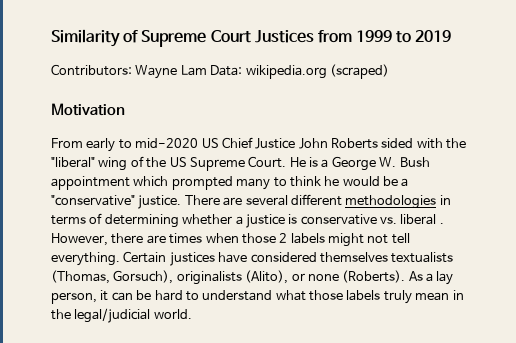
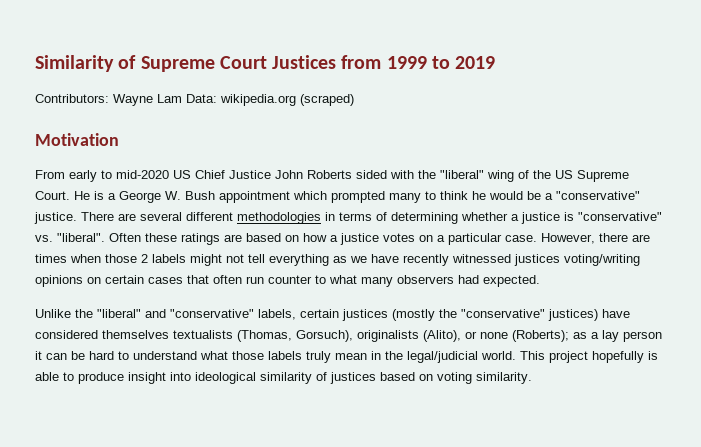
- There are several different methodologies in terms of determining whether a justice is conservative vs. liberal .
+ There are several different methodologies in terms of determining whether a justice is "conservative" vs. "liberal". Often these ratings are based on how a justice votes on a particular case.
- However, there are times when those 2 labels might not tell everything. Certain justices have considered themselves textualists (Thomas, Gorsuch), originalists (Alito), or none (Roberts). As a lay person, it can be hard to understand what those labels truly mean in the legal/judicial world.
+ However, there are times when those 2 labels might not tell everything as we have recently witnessed justices voting/writing opinions on certain cases that often run counter to what many observers had expected.
+ Unlike the "liberal" and "conservative" labels, certain justices (mostly the "conservative" justices) have considered themselves textualists (Thomas, Gorsuch), originalists (Alito), or none (Roberts); as a lay person it can be hard to understand what those labels truly mean in the legal/judicial world.
+ This project hopefully is able to produce insight into ideological similarity of justices based on voting similarity.

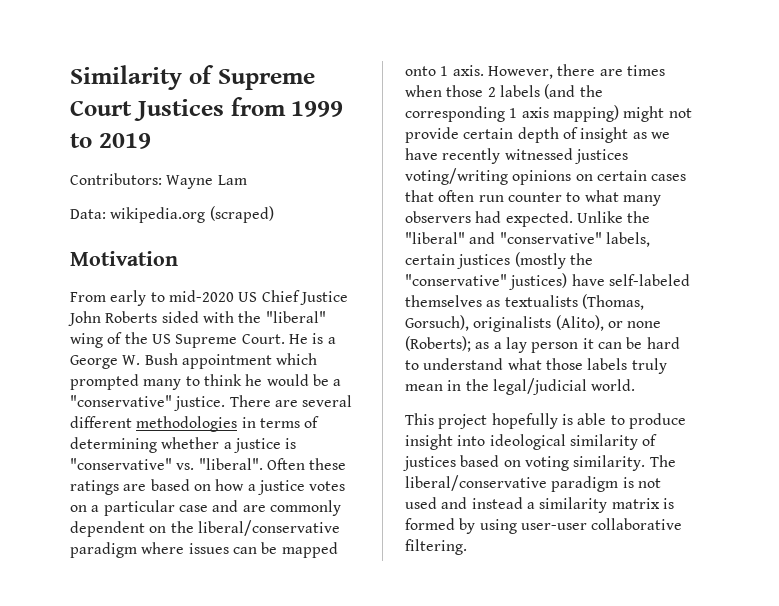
- Contributors: Wayne Lam Data: wikipedia.org (scraped)
+ Contributors: Wayne Lam
+ Data: wikipedia.org (scraped)
- Often these ratings are based on how a justice votes on a particular case.
+ Often these ratings are based on how a justice votes on a particular case and are commonly dependent on the liberal/conservative paradigm where issues can be mapped onto 1 axis.
- However, there are times when those 2 labels might not tell everything as we have recently witnessed justices voting/writing opinions on certain cases that often run counter to what many observers had expected.
- Unlike the "liberal" and "conservative" labels, certain justices (mostly the "conservative" justices) have considered themselves textualists (Thomas, Gorsuch), originalists (Alito), or none (Roberts);
+ However, there are times when those 2 labels (and the corresponding 1 axis mapping) might not provide certain depth of insight as we have recently witnessed justices voting/writing opinions on certain cases that often run counter to what many observers had expected. Unlike the "liberal" and "conservative" labels, certain justices (mostly the "conservative" justices) have self-labeled themselves as textualists (Thomas, Gorsuch), originalists (Alito), or none (Roberts);
- as a lay person it can be hard to understand what those labels truly mean in the legal/judicial world. This project hopefully is able to produce insight into ideological similarity of justices based on voting similarity.
+ as a lay person it can be hard to understand what those labels truly mean in the legal/judicial world.
+ This project hopefully is able to produce insight into ideological similarity of justices based on voting similarity.
+ The liberal/conservative paradigm is not used and instead a similarity matrix is formed by using user-user collaborative filtering.

